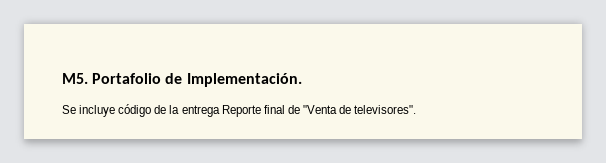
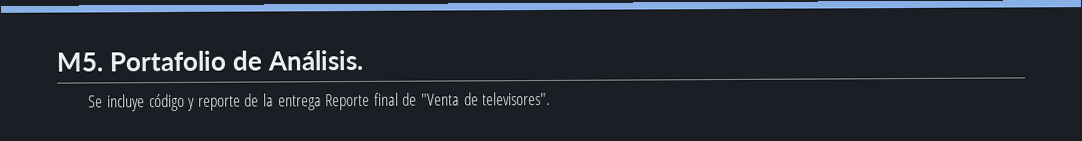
- M5. Portafolio de Implementación.
+ M5. Portafolio de Análisis.
- Se incluye código de la entrega Reporte final de "Venta de televisores".
+ Se incluye código y reporte de la entrega Reporte final de "Venta de televisores".

